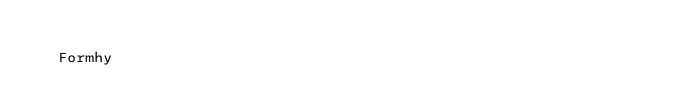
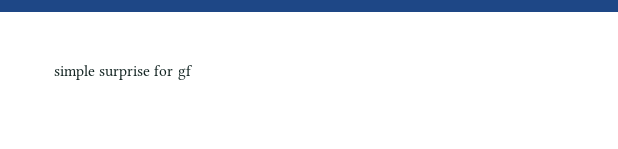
- Formhy
+ simple surprise for gf

